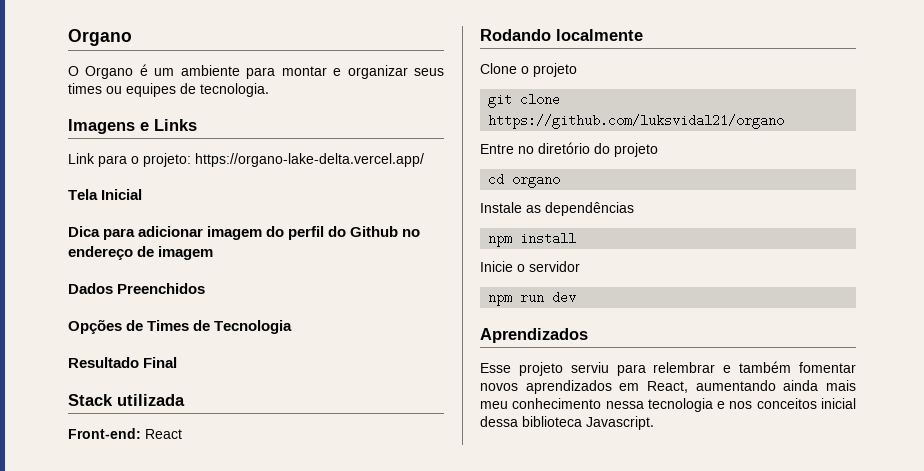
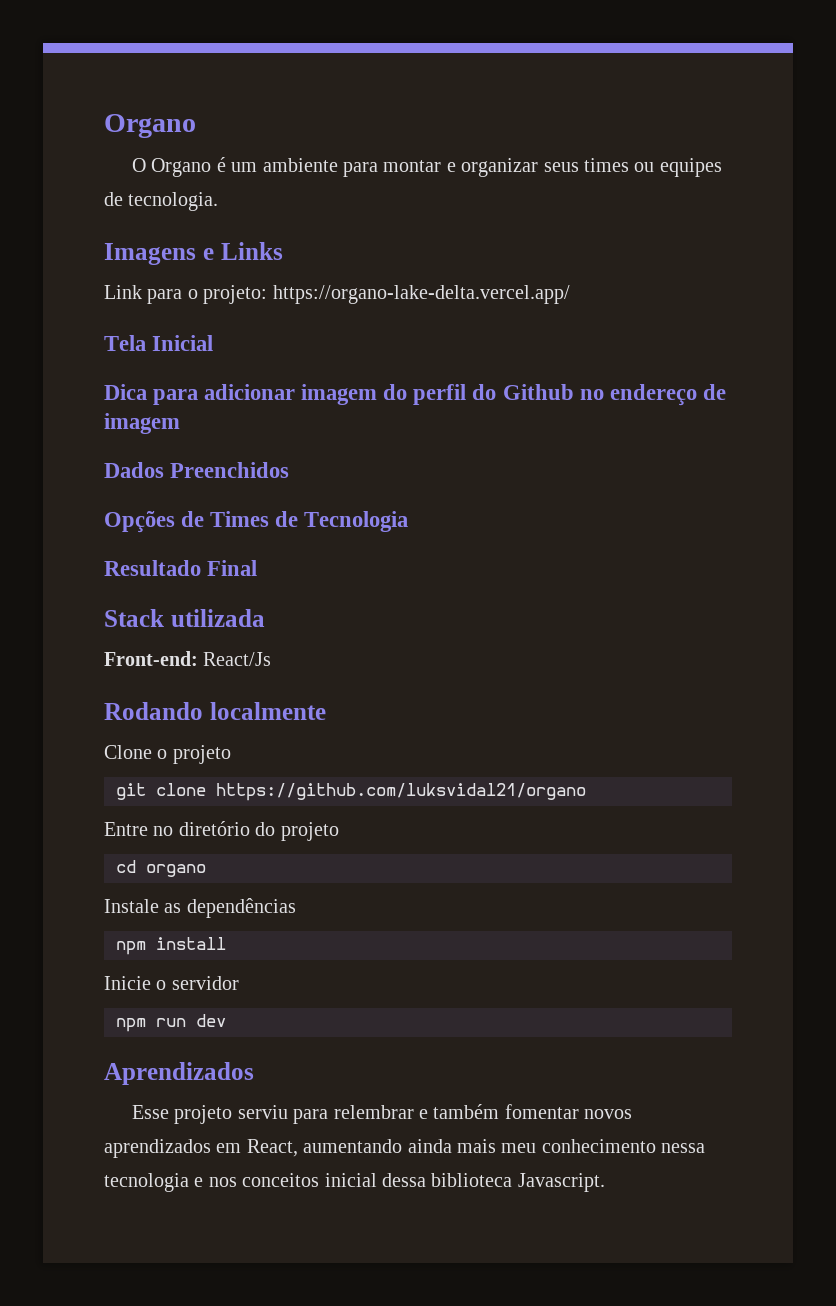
- Front-end: React
+ Front-end: React/Js

